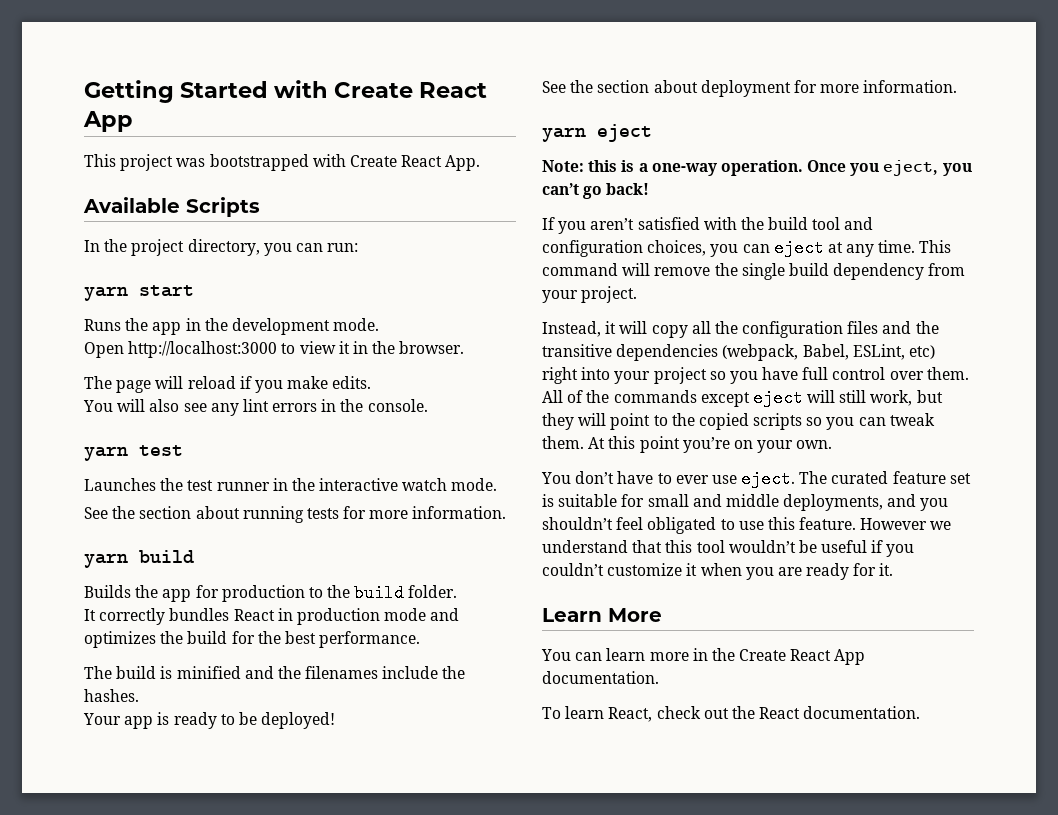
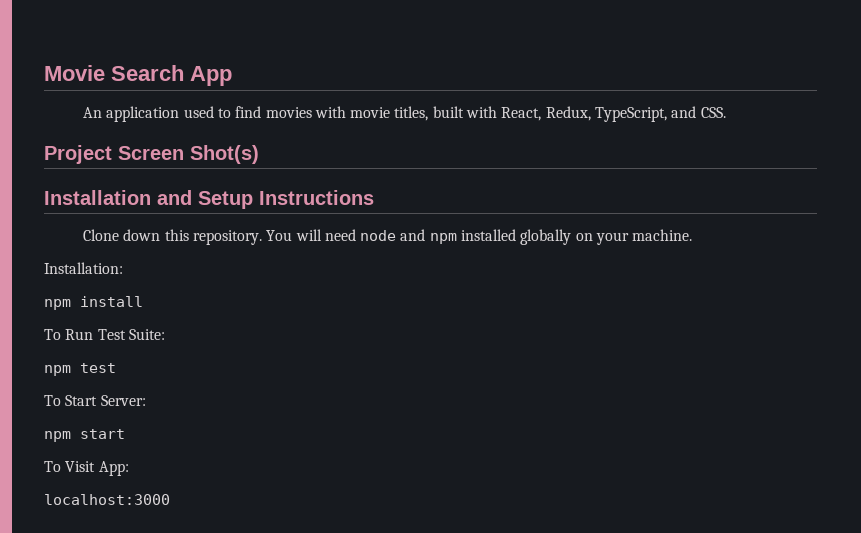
- Getting Started with Create React App
- This project was bootstrapped with Create React App.
- Available Scripts
- In the project directory, you can run:
- yarn start
- Runs the app in the development mode.
- Open http://localhost:3000 to view it in the browser.
- The page will reload if you make edits.
- You will also see any lint errors in the console.
- yarn test
- Launches the test runner in the interactive watch mode.
- See the section about running tests for more information.
- yarn build
- Builds the app for production to the build folder.
- It correctly bundles React in production mode and optimizes the build for the best performance.
- The build is minified and the filenames include the hashes.
- Your app is ready to be deployed!
- See the section about deployment for more information.
- yarn eject
- Note: this is a one-way operation. Once you eject, you can’t go back!
- If you aren’t satisfied with the build tool and configuration choices, you can eject at any time. This command will remove the single build dependency from your project.
- Instead, it will copy all the configuration files and the transitive dependencies (webpack, Babel, ESLint, etc) right into your project so you have full control over them. All of the commands except eject will still work, but they will point to the copied scripts so you can tweak them. At this point you’re on your own.
- You don’t have to ever use eject. The curated feature set is suitable for small and middle deployments, and you shouldn’t feel obligated to use this feature. However we understand that this tool wouldn’t be useful if you couldn’t customize it when you are ready for it.
- Learn More
- You can learn more in the Create React App documentation.
- To learn React, check out the React documentation.
+ Movie Search App
+ An application used to find movies with movie titles, built with React, Redux, TypeScript, and CSS.
+ Project Screen Shot(s)
+ Installation and Setup Instructions
+ Clone down this repository. You will need node and npm installed globally on your machine.
+ Installation:
+ npm install
+ To Run Test Suite:
+ npm test
+ To Start Server:
+ npm start
+ To Visit App:
+ localhost:3000

